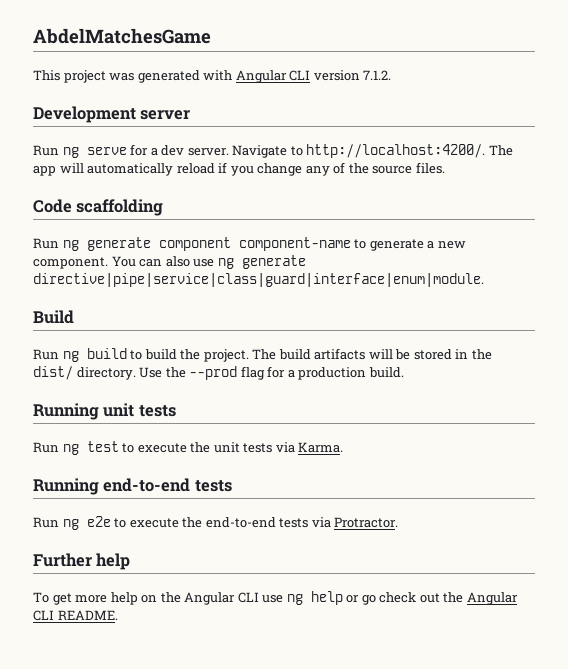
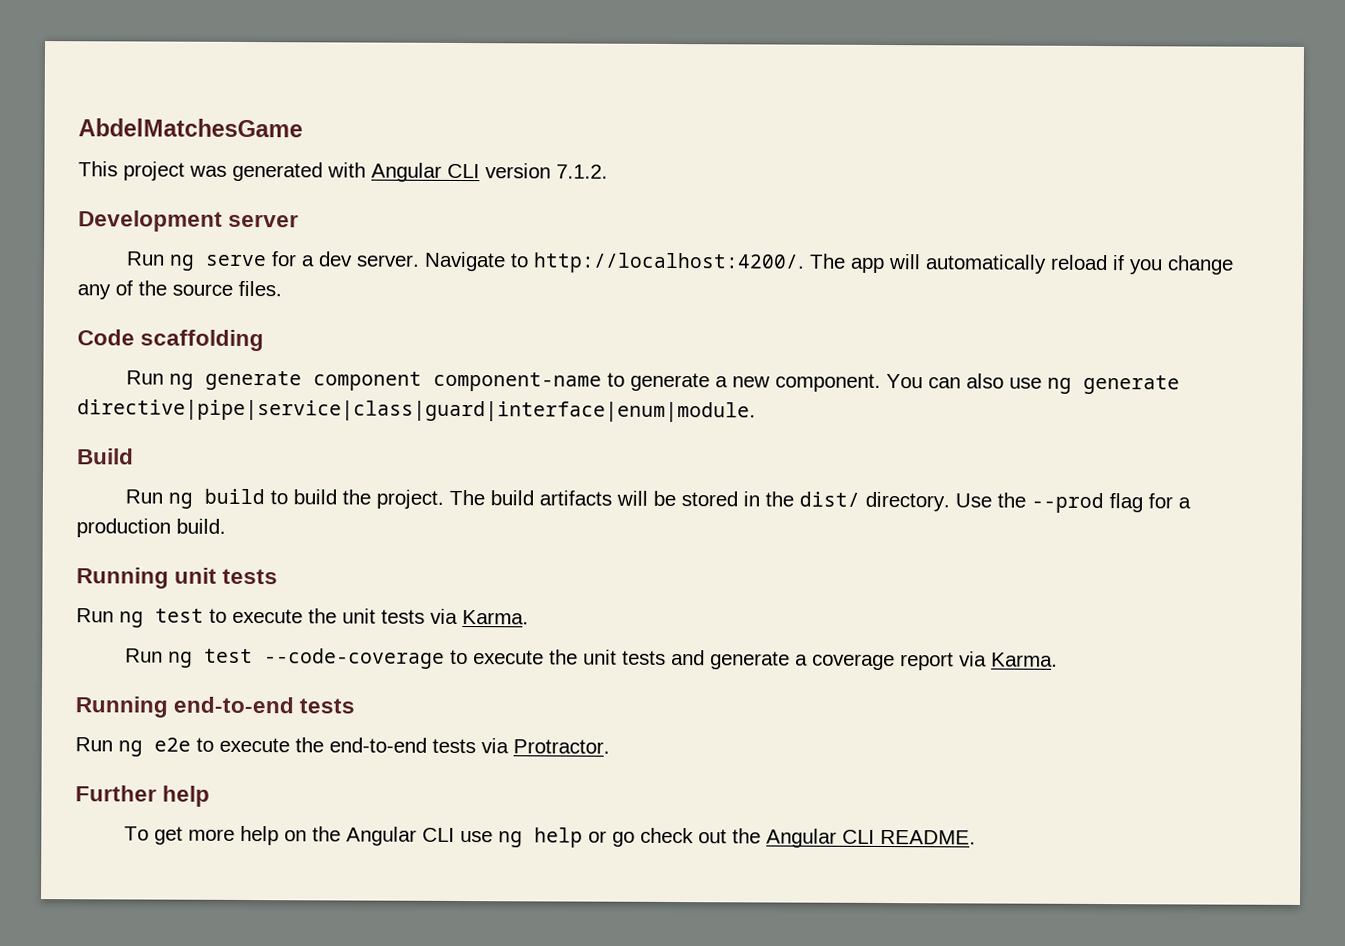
+ Run ng test --code-coverage to execute the unit tests and generate a coverage report via Karma.

